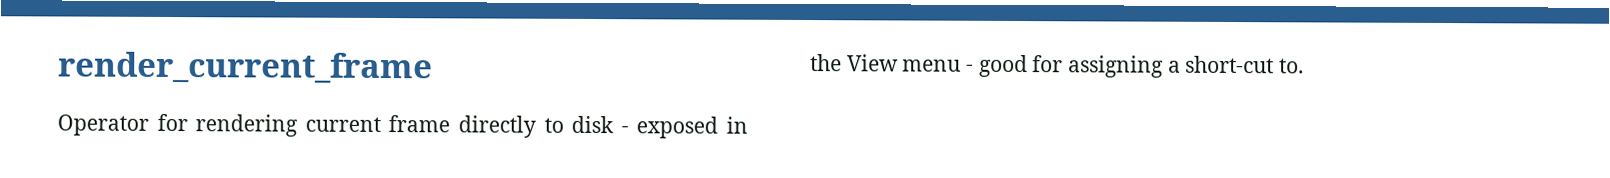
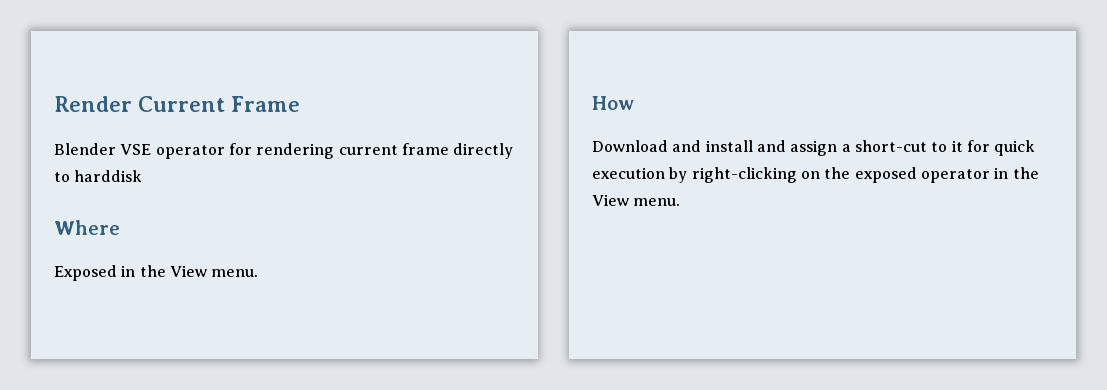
- render_current_frame
- Operator for rendering current frame directly to disk - exposed in the View menu - good for assigning a short-cut to.
+ Render Current Frame
+ Blender VSE operator for rendering current frame directly to harddisk
+ Where
+ Exposed in the View menu.
+ How
+ Download and install and assign a short-cut to it for quick execution by right-clicking on the exposed operator in the View menu.

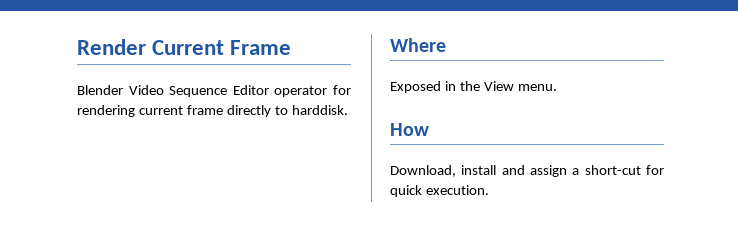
- Blender VSE operator for rendering current frame directly to harddisk
+ Blender Video Sequence Editor operator for rendering current frame directly to harddisk.
- Download and install and assign a short-cut to it for quick execution by right-clicking on the exposed operator in the View menu.
+ Download, install and assign a short-cut for quick execution.

